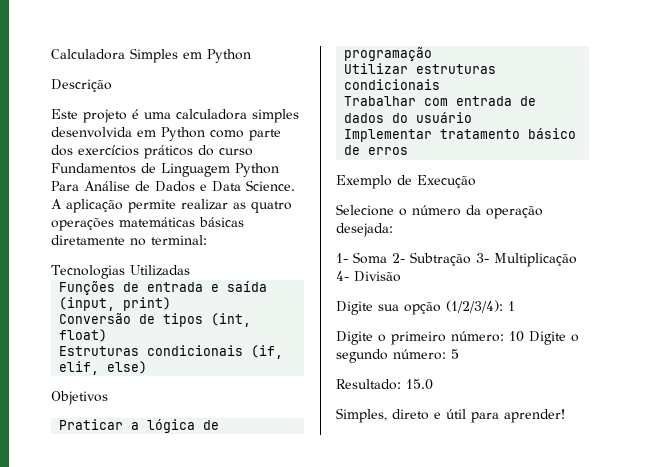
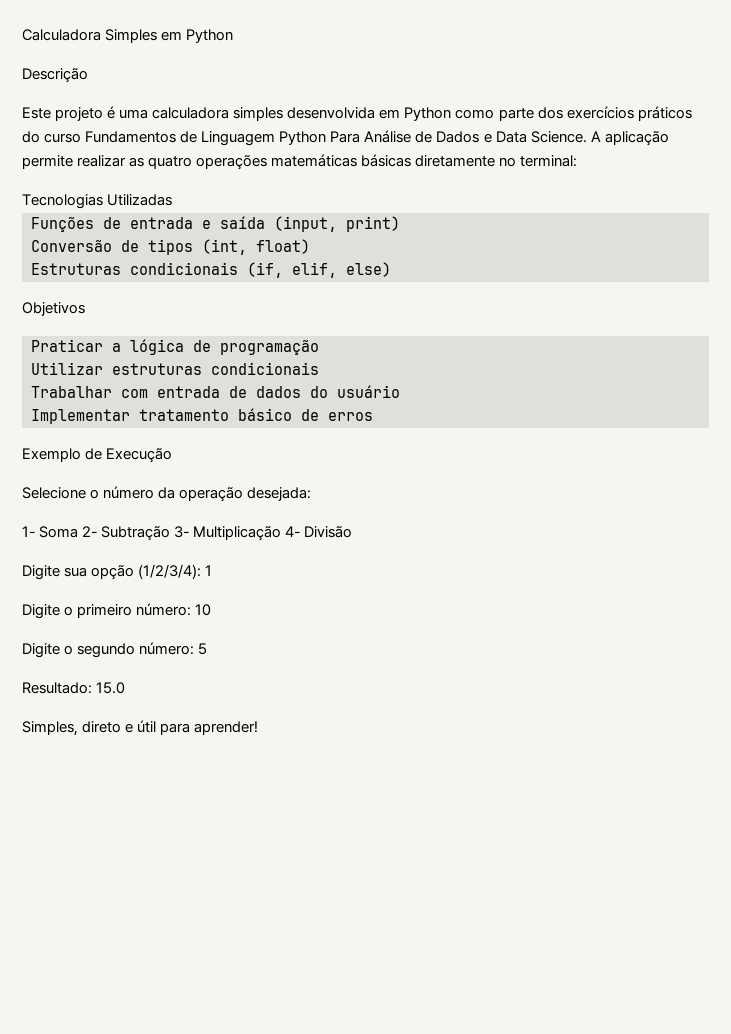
- Digite o primeiro número: 10 Digite o segundo número: 5
+ Digite o primeiro número: 10
+ Digite o segundo número: 5

